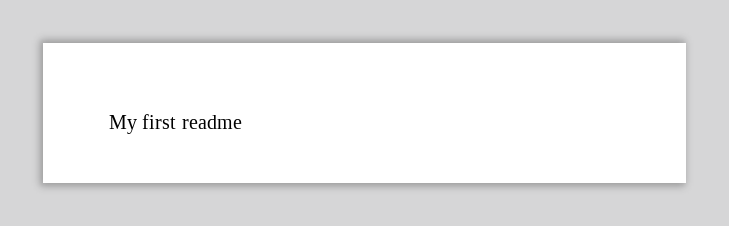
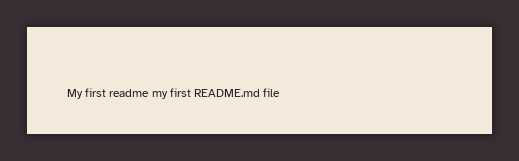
- My first readme
+ My first readme my first README.md file

